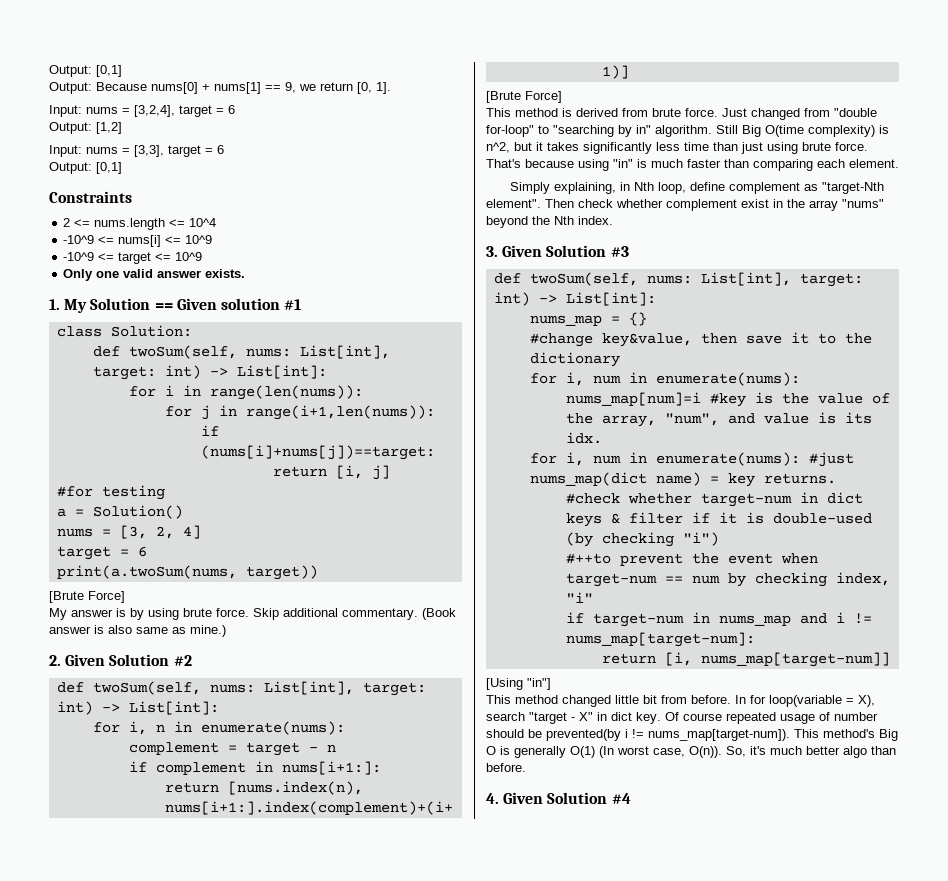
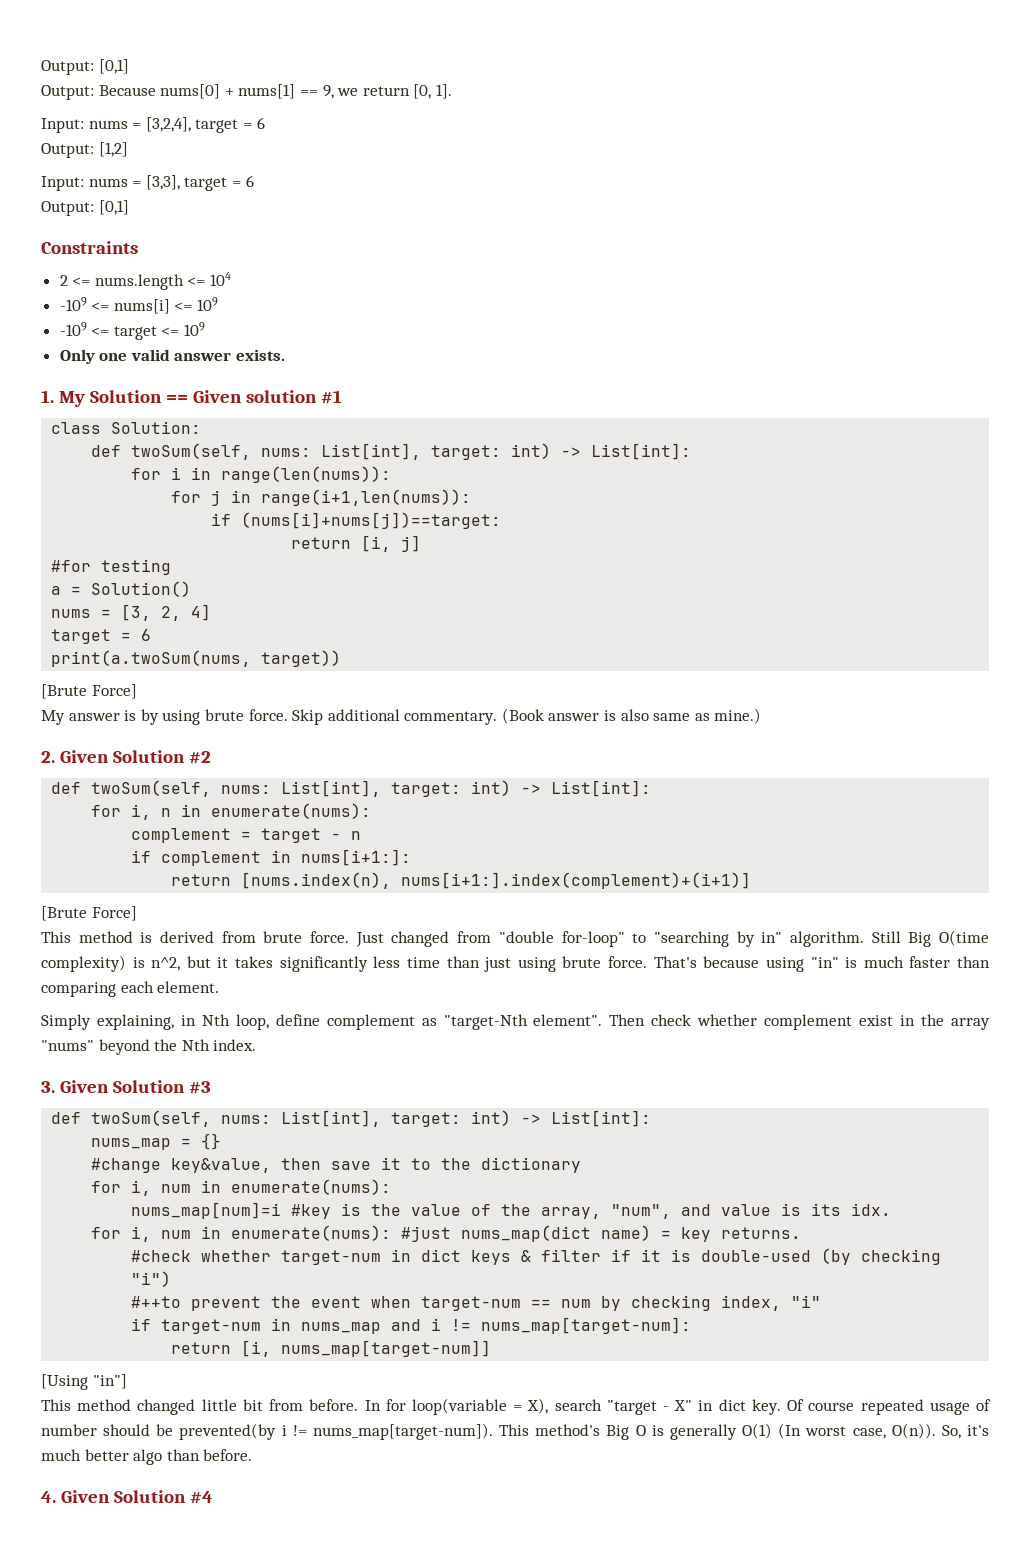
- 2 <= nums.length <= 10^4
- -10^9 <= nums[i] <= 10^9
- -10^9 <= target <= 10^9
+ 2 <= nums.length <= 104
+ -109 <= nums[i] <= 109
+ -109 <= target <= 109

